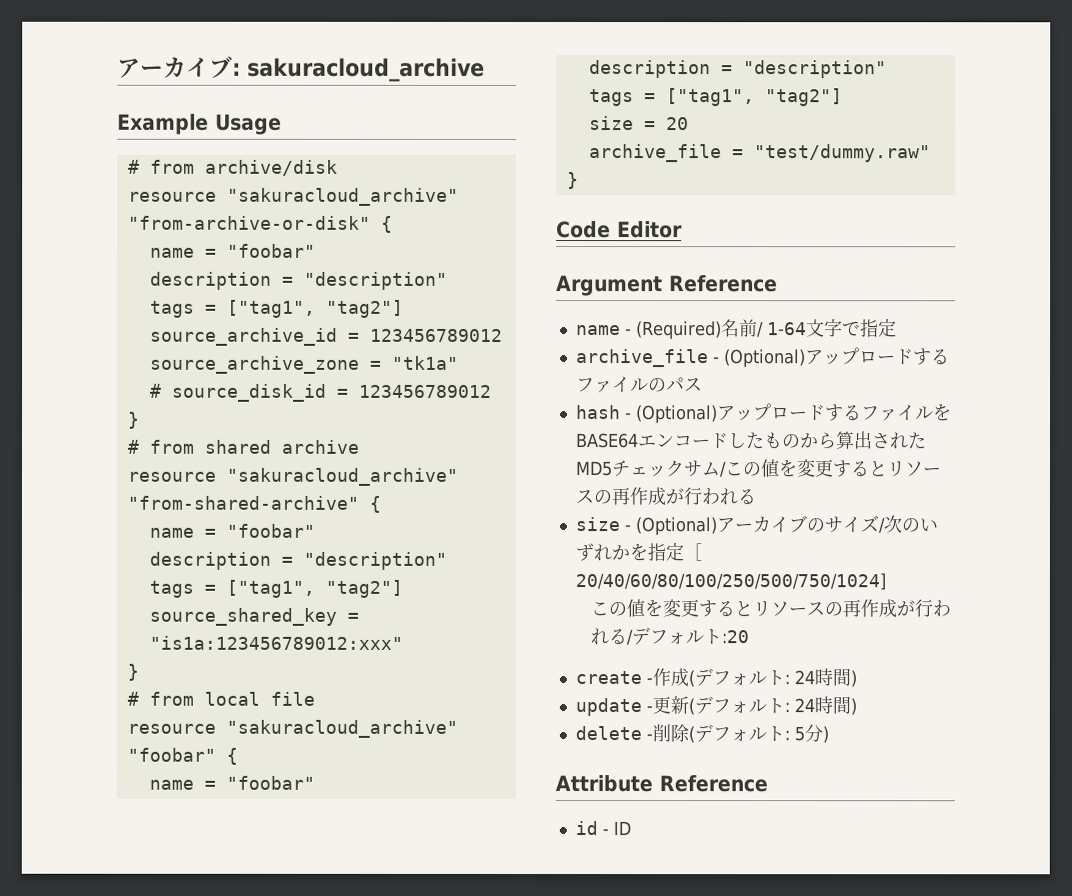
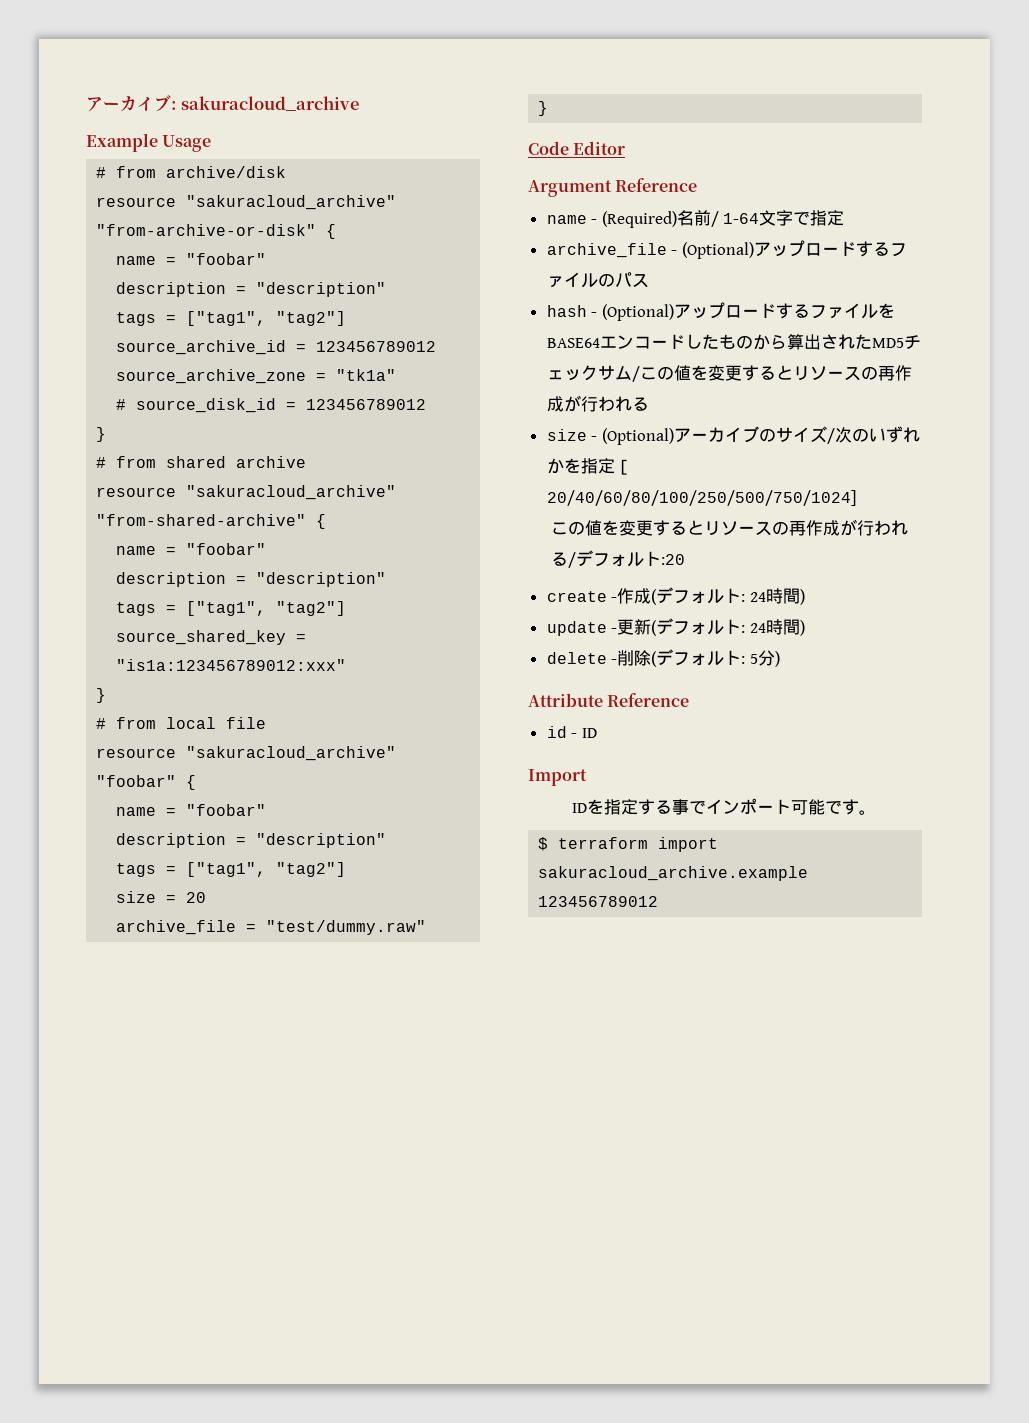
+ Import
+ IDを指定する事でインポート可能です。
+ $ terraform import sakuracloud_archive.example 123456789012

